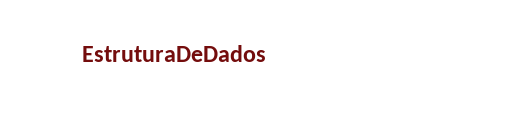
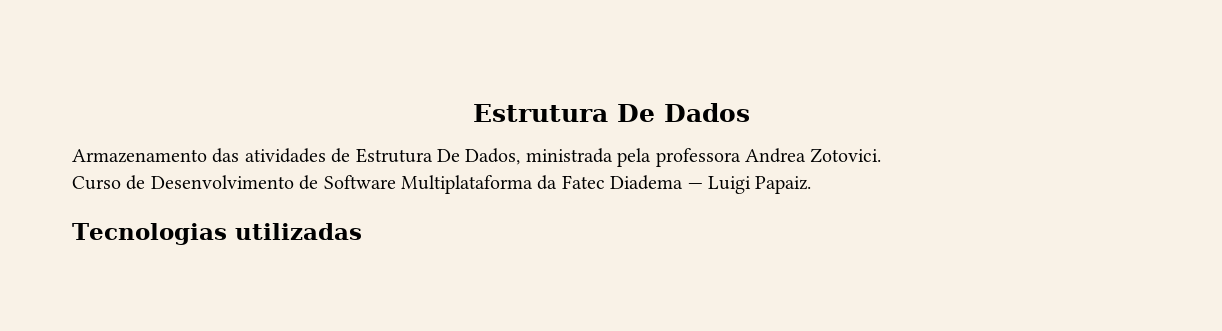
- EstruturaDeDados
+ Estrutura De Dados
+ Armazenamento das atividades de Estrutura De Dados, ministrada pela professora Andrea Zotovici.
+ Curso de Desenvolvimento de Software Multiplataforma da Fatec Diadema — Luigi Papaiz.
+ Tecnologias utilizadas

